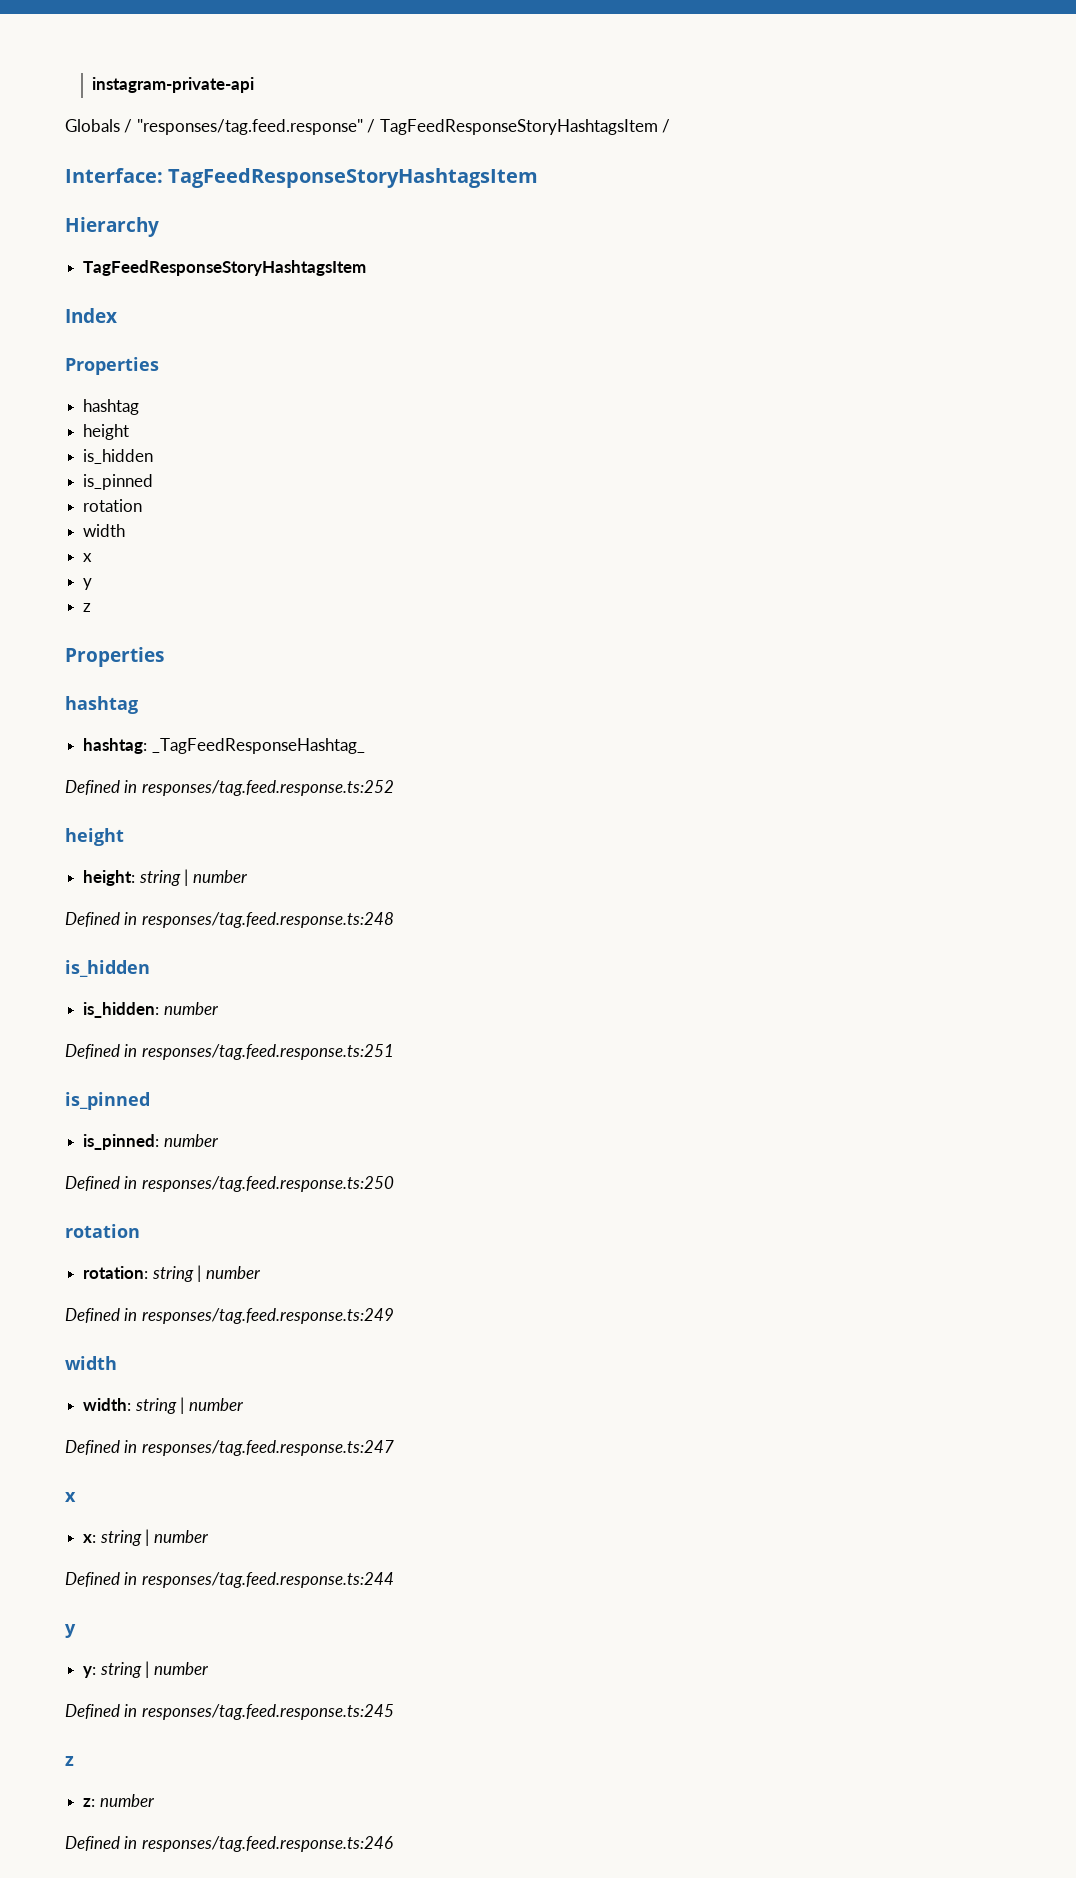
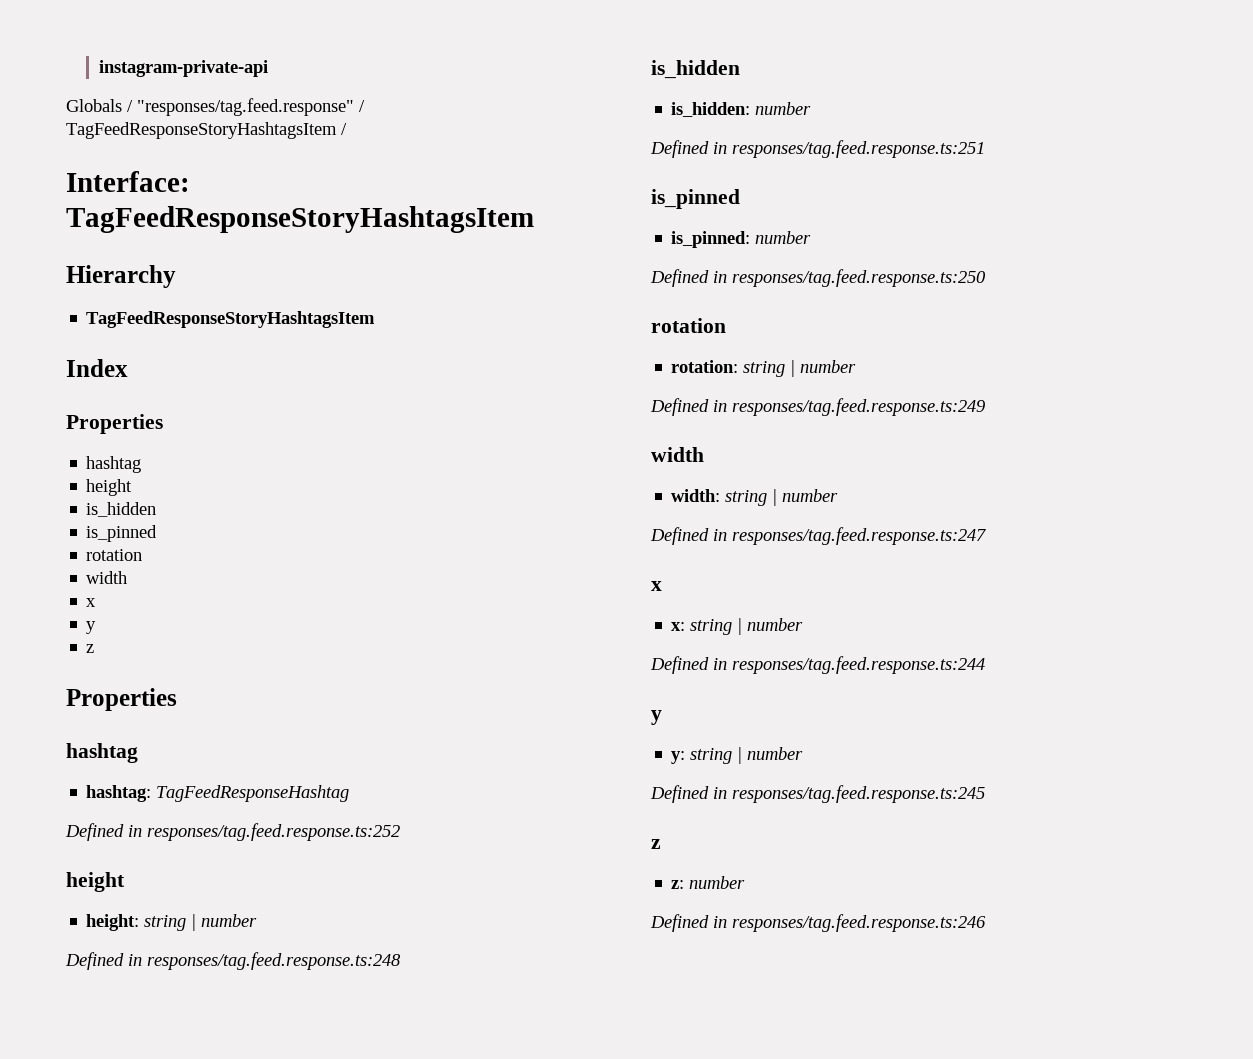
- hashtag: _TagFeedResponseHashtag_
+ hashtag: TagFeedResponseHashtag

